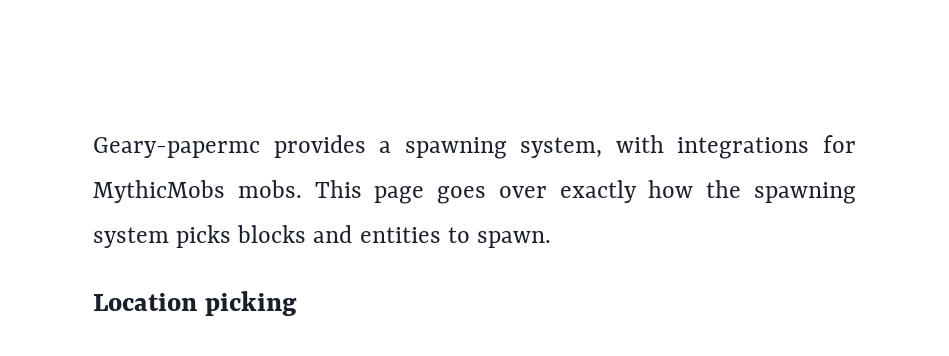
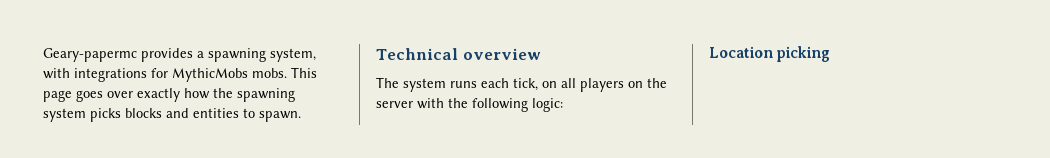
+ Technical overview
+ The system runs each tick, on all players on the server with the following logic:

